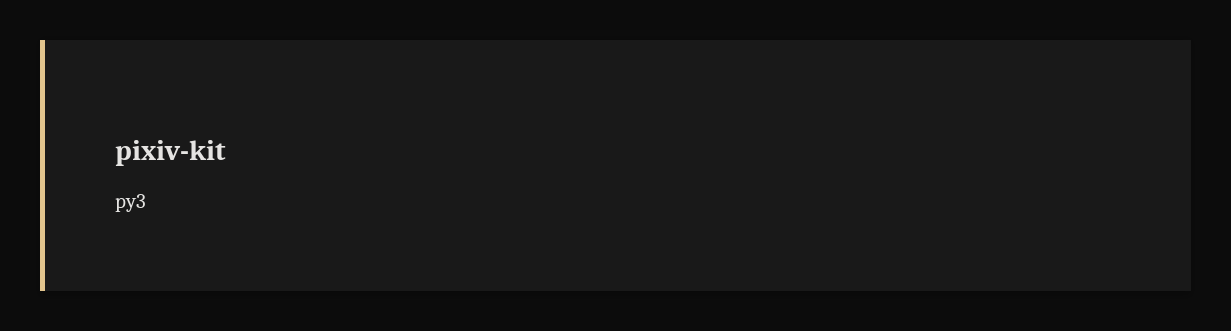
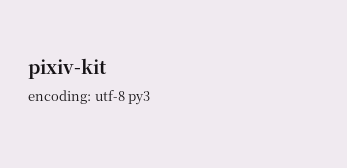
- py3
+ encoding: utf-8 py3

